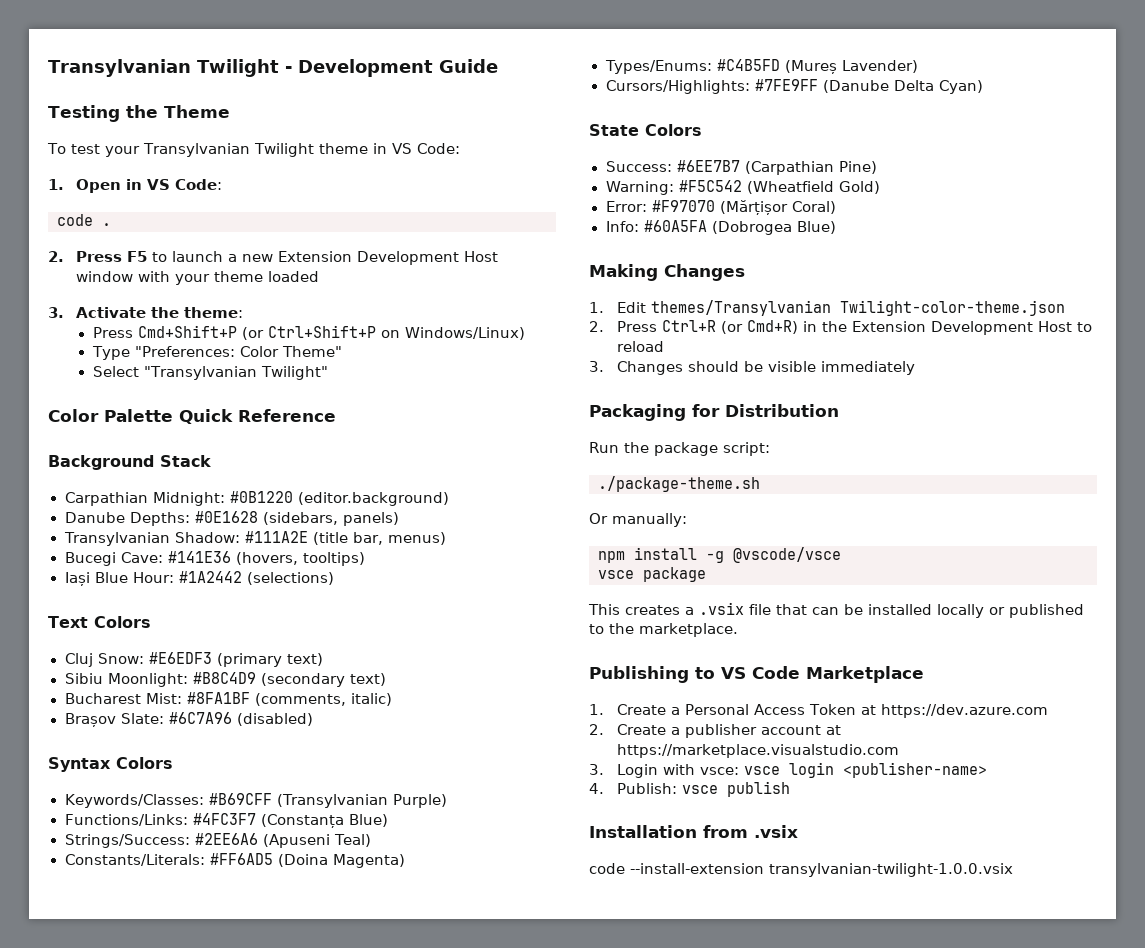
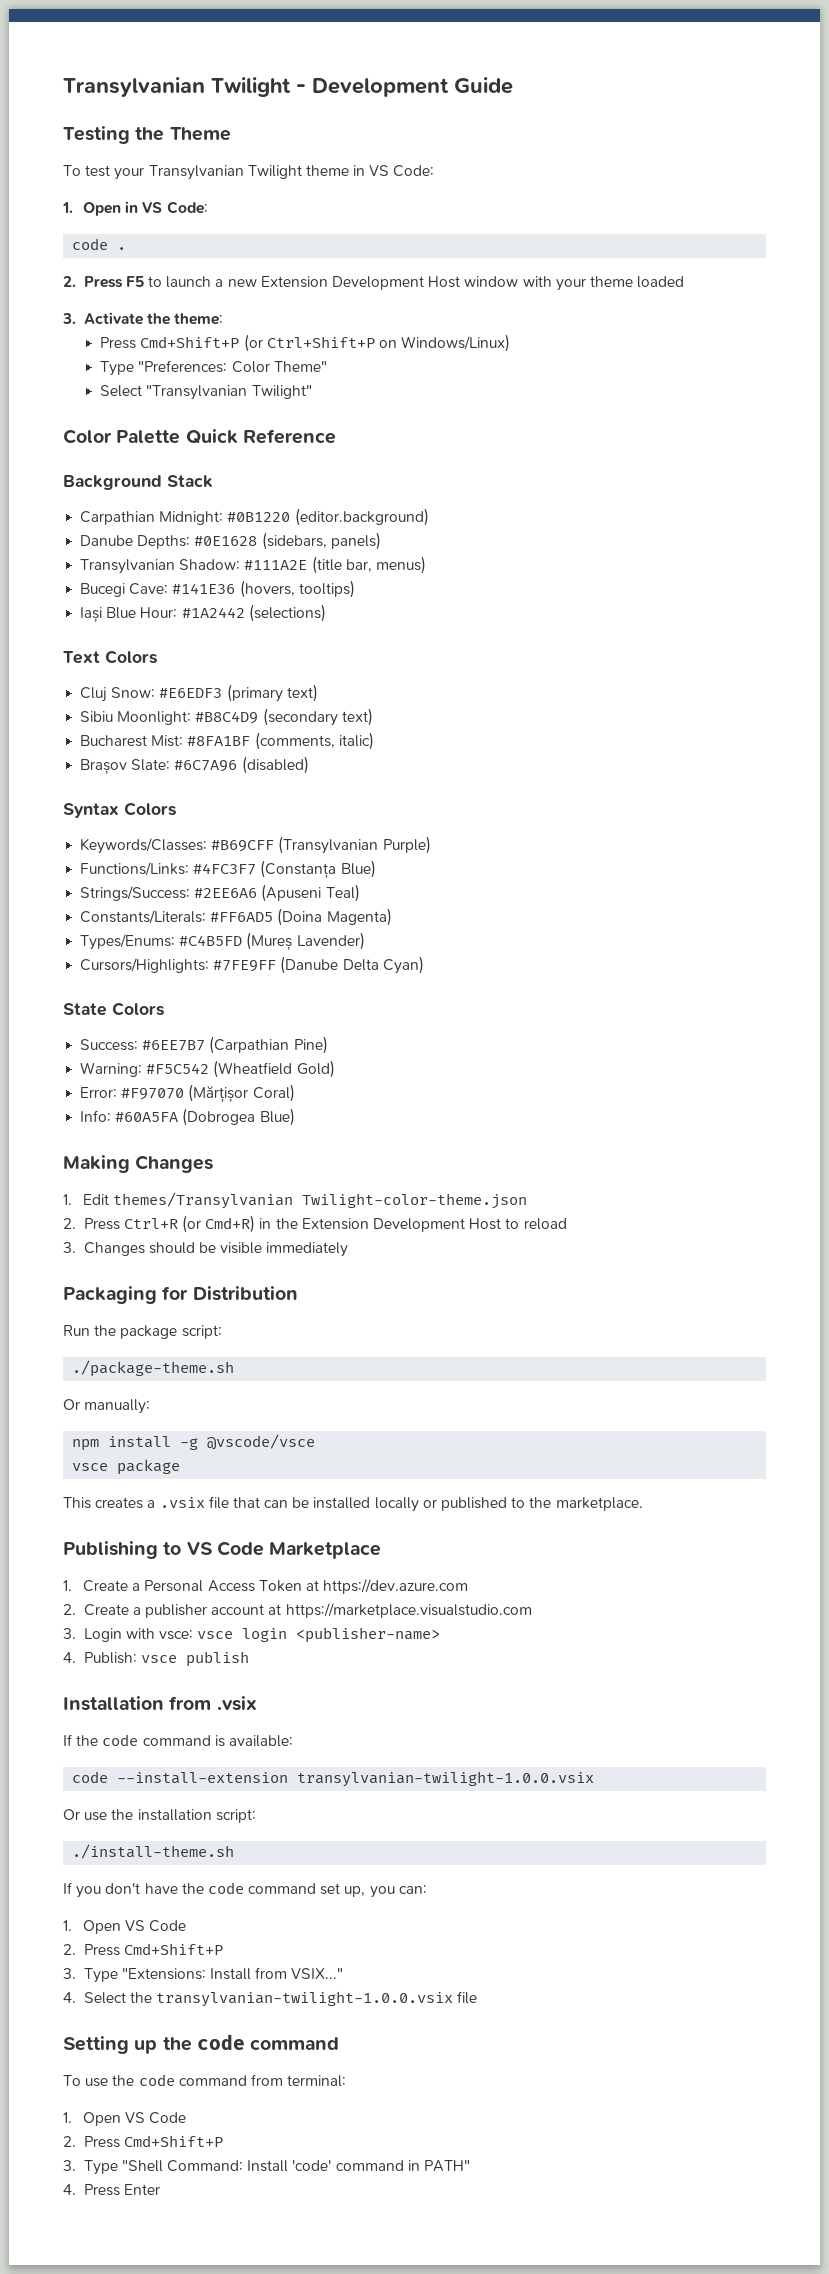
+ If the code command is available:
  code --install-extension transylvanian-twilight-1.0.0.vsix
+ Or use the installation script:
+ ./install-theme.sh
+ If you don't have the code command set up, you can:
+ 1. Open VS Code
+ 2. Press Cmd+Shift+P
+ 3. Type "Extensions: Install from VSIX..."
+ 4. Select the transylvanian-twilight-1.0.0.vsix file
+ Setting up the code command
+ To use the code command from terminal:
+ 1. Open VS Code
+ 2. Press Cmd+Shift+P
+ 3. Type "Shell Command: Install 'code' command in PATH"
+ 4. Press Enter

